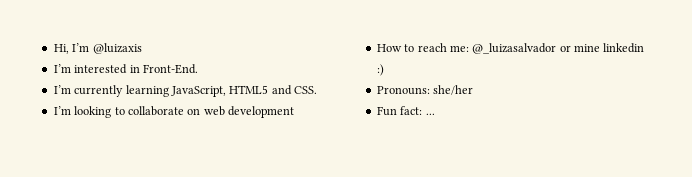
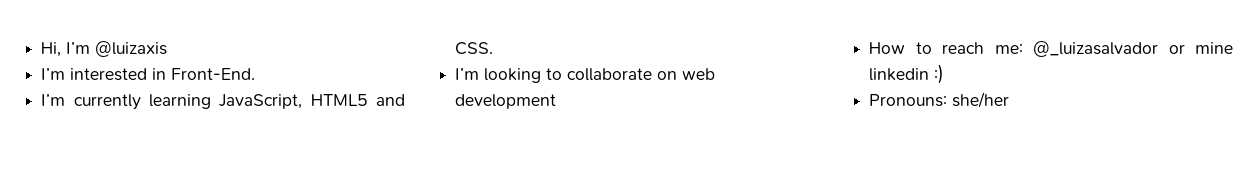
- Fun fact: ...

